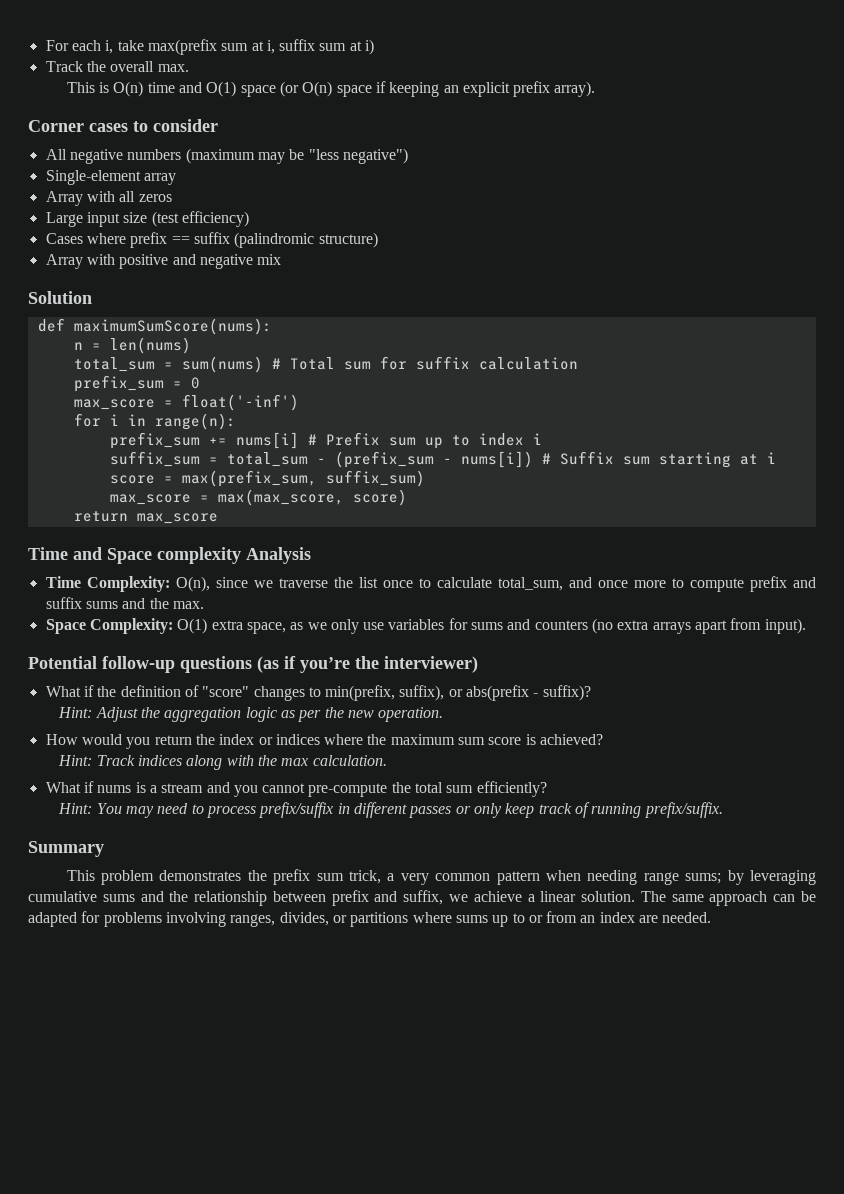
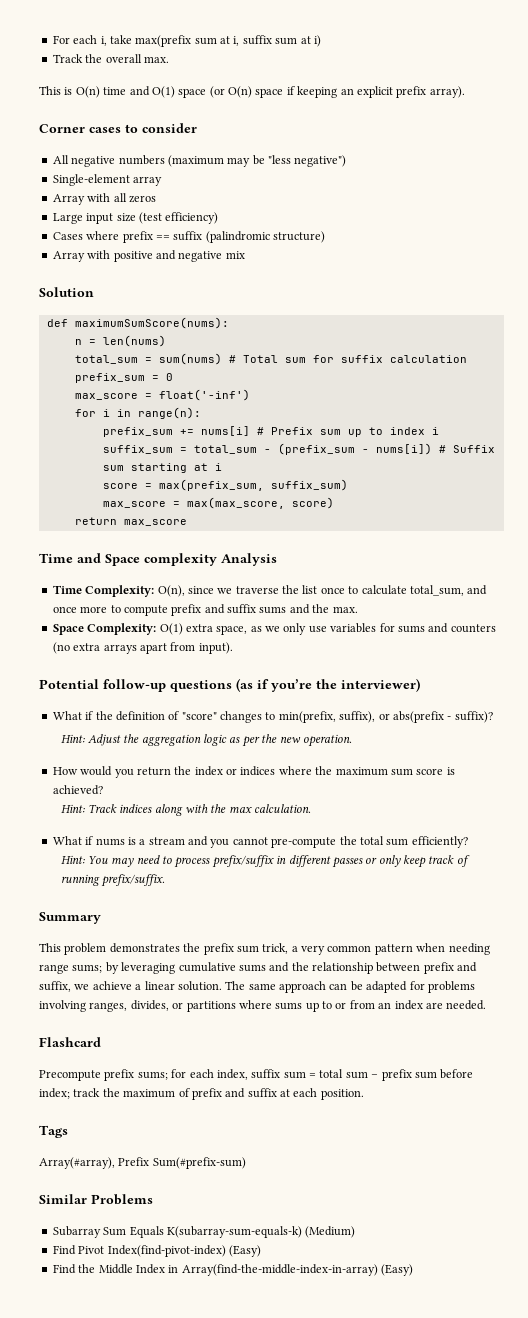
+ Flashcard
+ Precompute prefix sums; for each index, suffix sum = total sum − prefix sum before index; track the maximum of prefix and suffix at each position.
+ Tags
+ Array(#array), Prefix Sum(#prefix-sum)
+ Similar Problems
+ Subarray Sum Equals K(subarray-sum-equals-k) (Medium)
+ Find Pivot Index(find-pivot-index) (Easy)
+ Find the Middle Index in Array(find-the-middle-index-in-array) (Easy)

